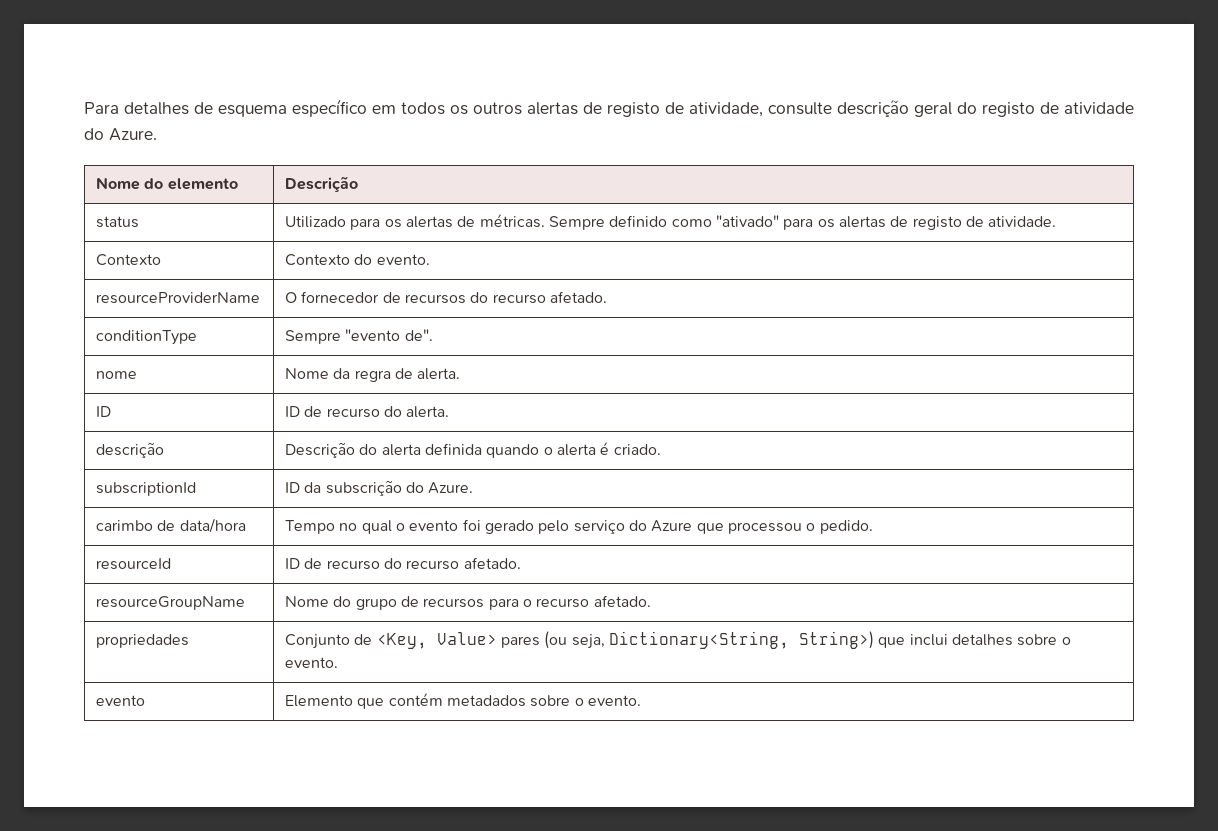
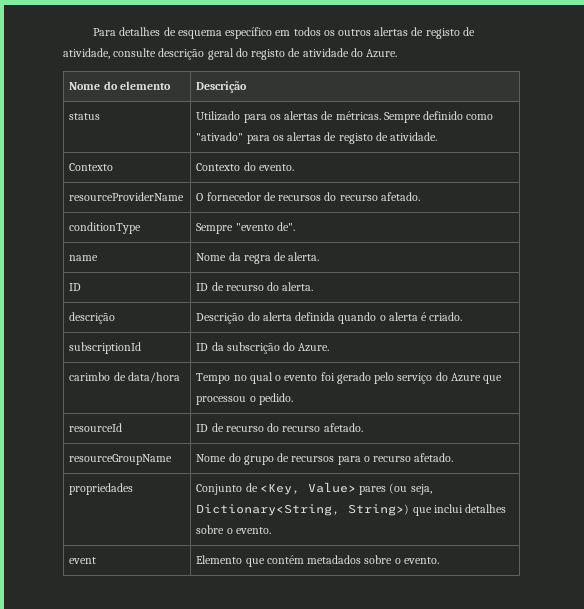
- nome | Nome da regra de alerta.
+ name | Nome da regra de alerta.
- evento | Elemento que contém metadados sobre o evento.
+ event | Elemento que contém metadados sobre o evento.

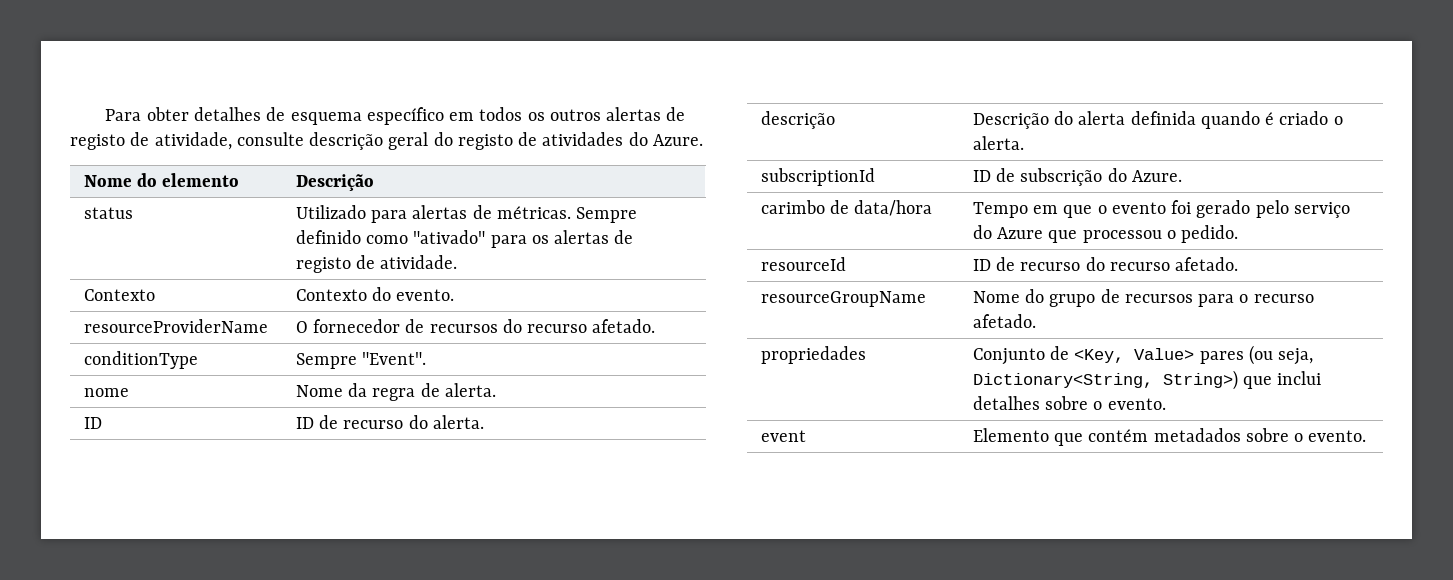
- Para detalhes de esquema específico em todos os outros alertas de registo de atividade, consulte descrição geral do registo de atividade do Azure.
+ Para obter detalhes de esquema específico em todos os outros alertas de registo de atividade, consulte descrição geral do registo de atividades do Azure.
- status | Utilizado para os alertas de métricas. Sempre definido como "ativado" para os alertas de registo de atividade.
+ status | Utilizado para alertas de métricas. Sempre definido como "ativado" para os alertas de registo de atividade.
- conditionType | Sempre "evento de".
- name | Nome da regra de alerta.
+ conditionType | Sempre "Event".
+ nome | Nome da regra de alerta.
- descrição | Descrição do alerta definida quando o alerta é criado.
+ descrição | Descrição do alerta definida quando é criado o alerta.
- subscriptionId | ID da subscrição do Azure.
+ subscriptionId | ID de subscrição do Azure.
- carimbo de data/hora | Tempo no qual o evento foi gerado pelo serviço do Azure que processou o pedido.
+ carimbo de data/hora | Tempo em que o evento foi gerado pelo serviço do Azure que processou o pedido.

